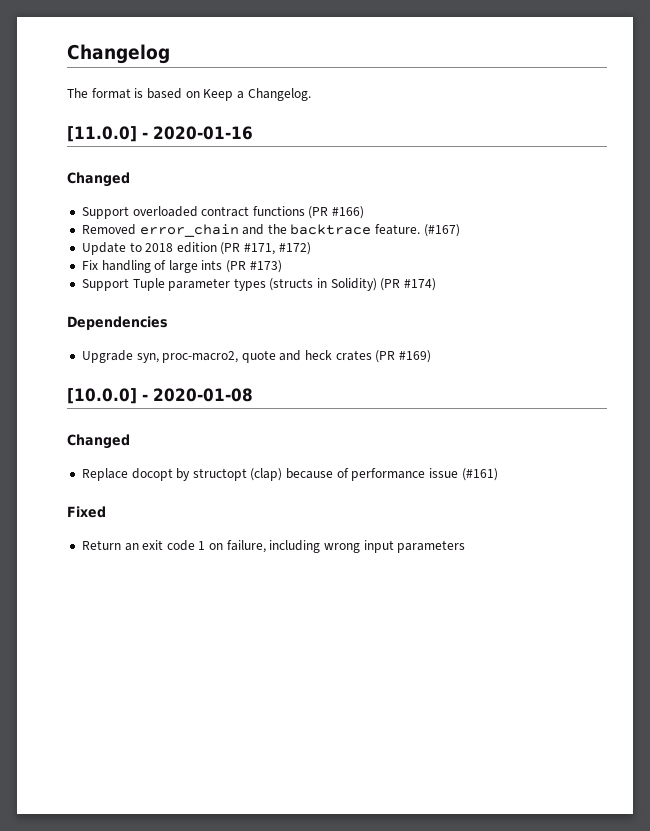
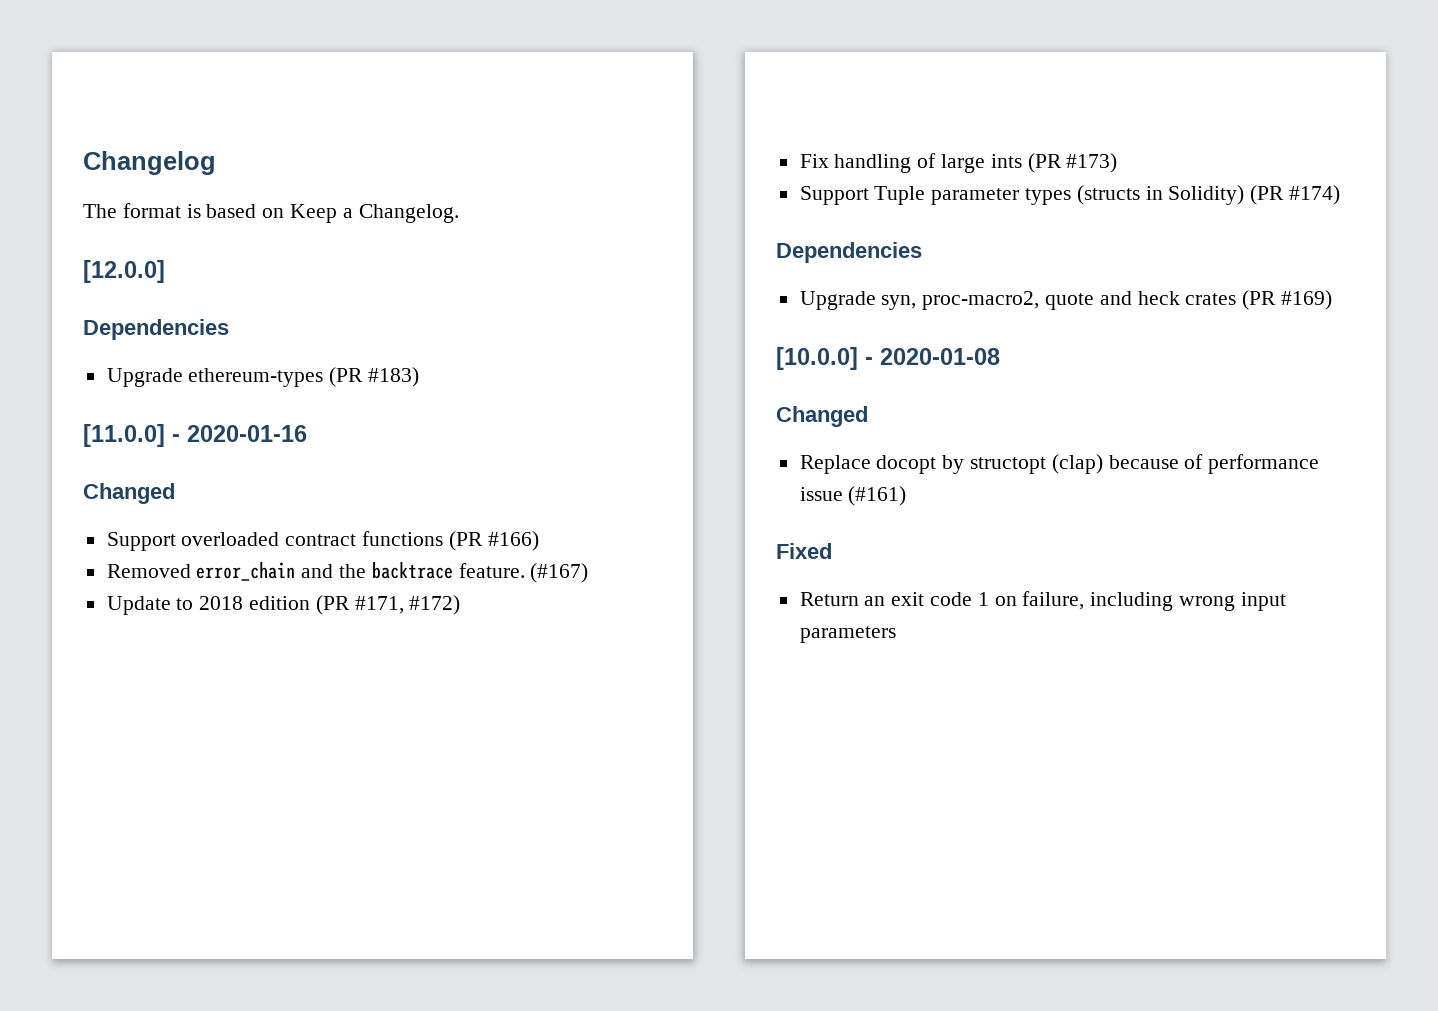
+ [12.0.0]
+ Dependencies
+ Upgrade ethereum-types (PR #183)

